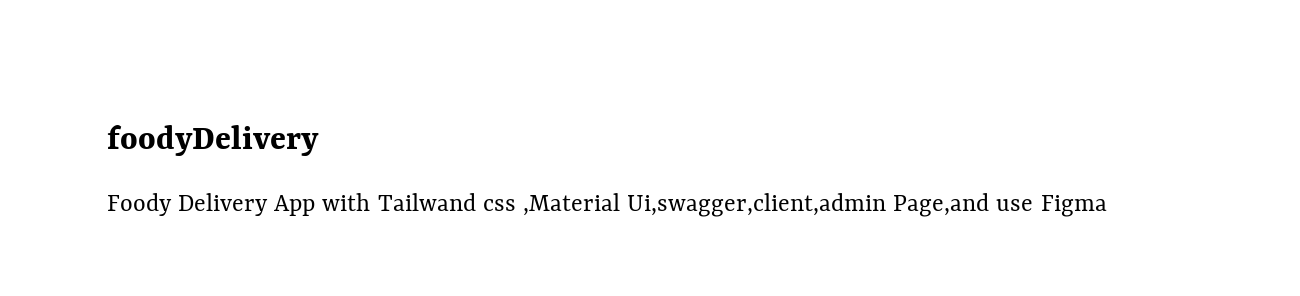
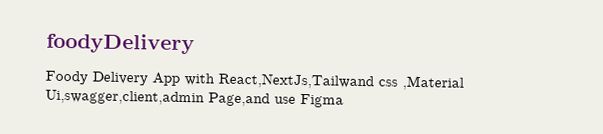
- Foody Delivery App with Tailwand css ,Material Ui,swagger,client,admin Page,and use Figma
+ Foody Delivery App with React,NextJs,Tailwand css ,Material Ui,swagger,client,admin Page,and use Figma

